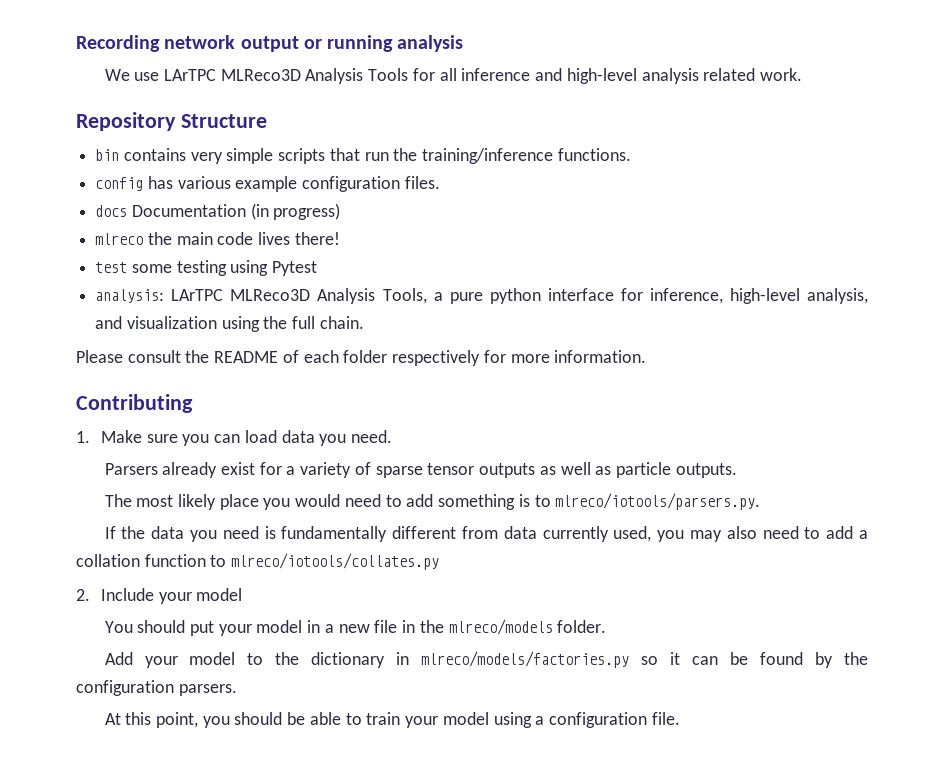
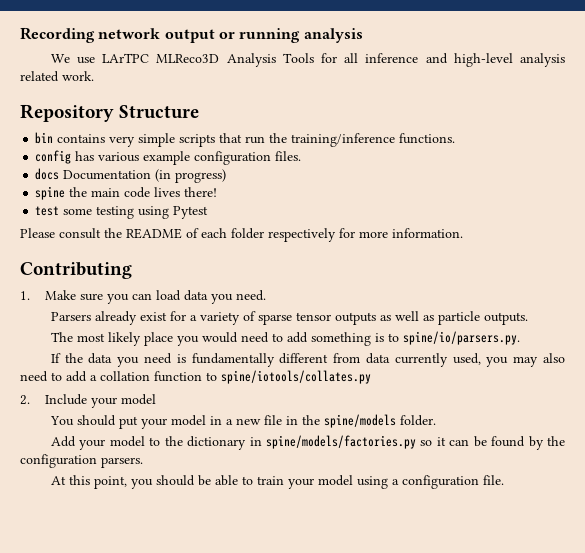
- mlreco the main code lives there!
+ spine the main code lives there!
- analysis: LArTPC MLReco3D Analysis Tools, a pure python interface for inference, high-level analysis, and visualization using the full chain.
- The most likely place you would need to add something is to mlreco/iotools/parsers.py.
+ The most likely place you would need to add something is to spine/io/parsers.py.
- If the data you need is fundamentally different from data currently used, you may also need to add a collation function to mlreco/iotools/collates.py
+ If the data you need is fundamentally different from data currently used, you may also need to add a collation function to spine/iotools/collates.py
- You should put your model in a new file in the mlreco/models folder.
+ You should put your model in a new file in the spine/models folder.
- Add your model to the dictionary in mlreco/models/factories.py so it can be found by the configuration parsers.
+ Add your model to the dictionary in spine/models/factories.py so it can be found by the configuration parsers.

